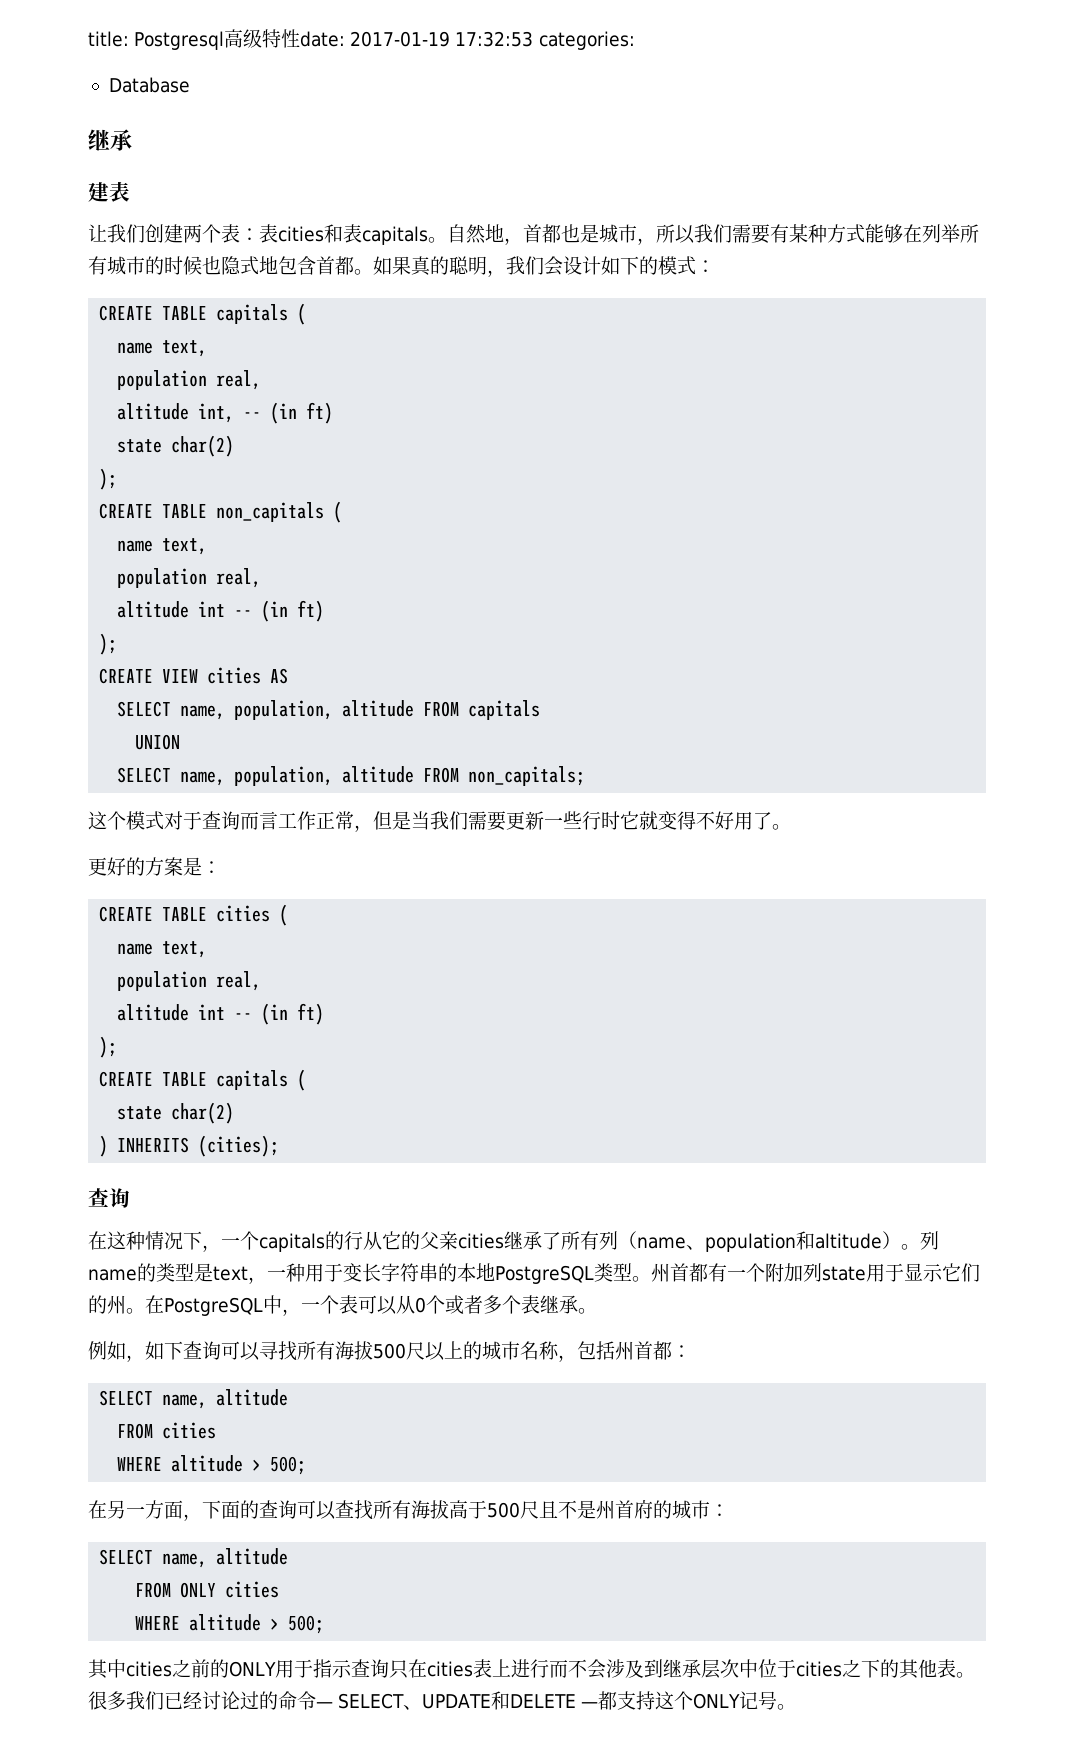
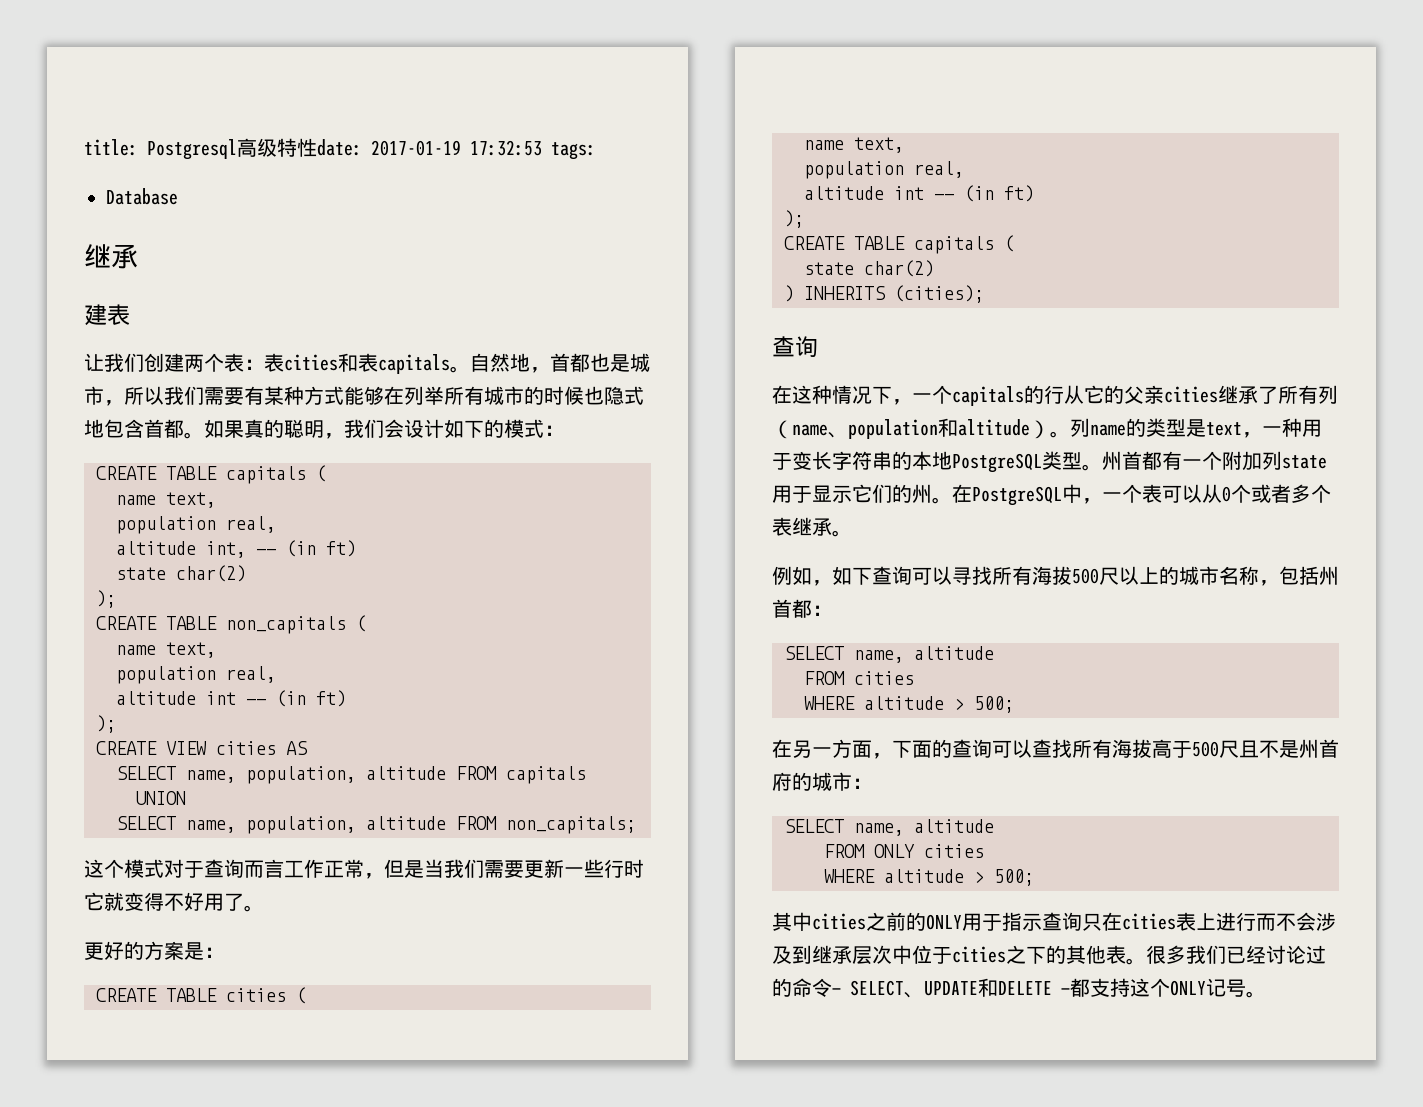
- title: Postgresql高级特性date: 2017-01-19 17:32:53 categories:
+ title: Postgresql高级特性date: 2017-01-19 17:32:53 tags:

